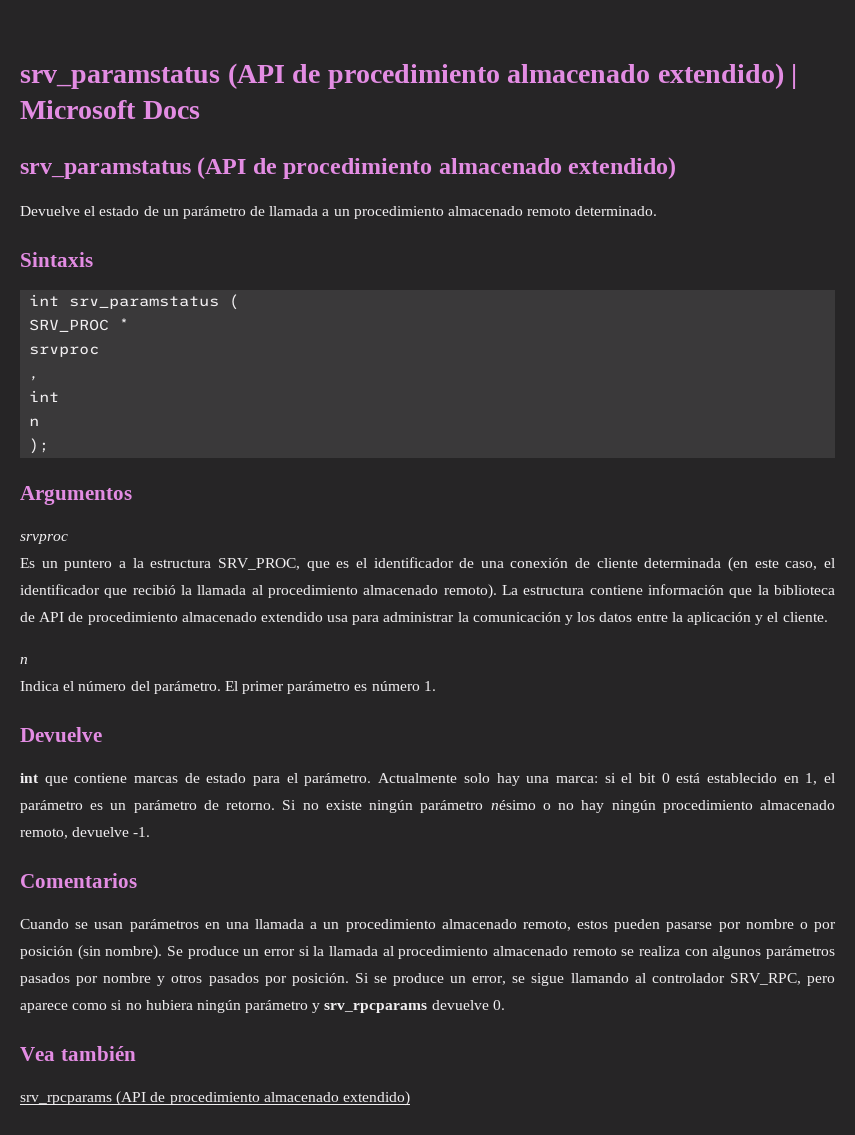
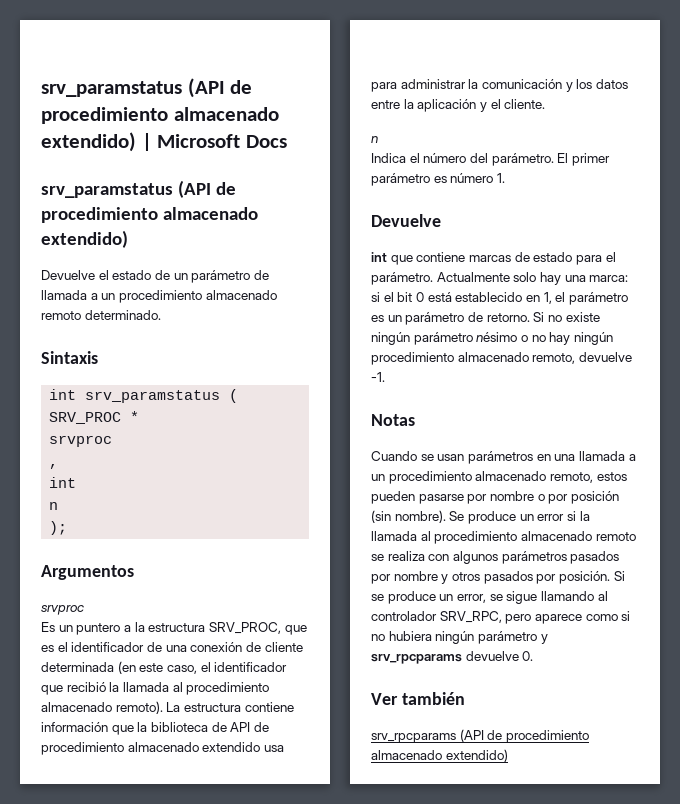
- Comentarios
+ Notas
- Vea también
+ Ver también

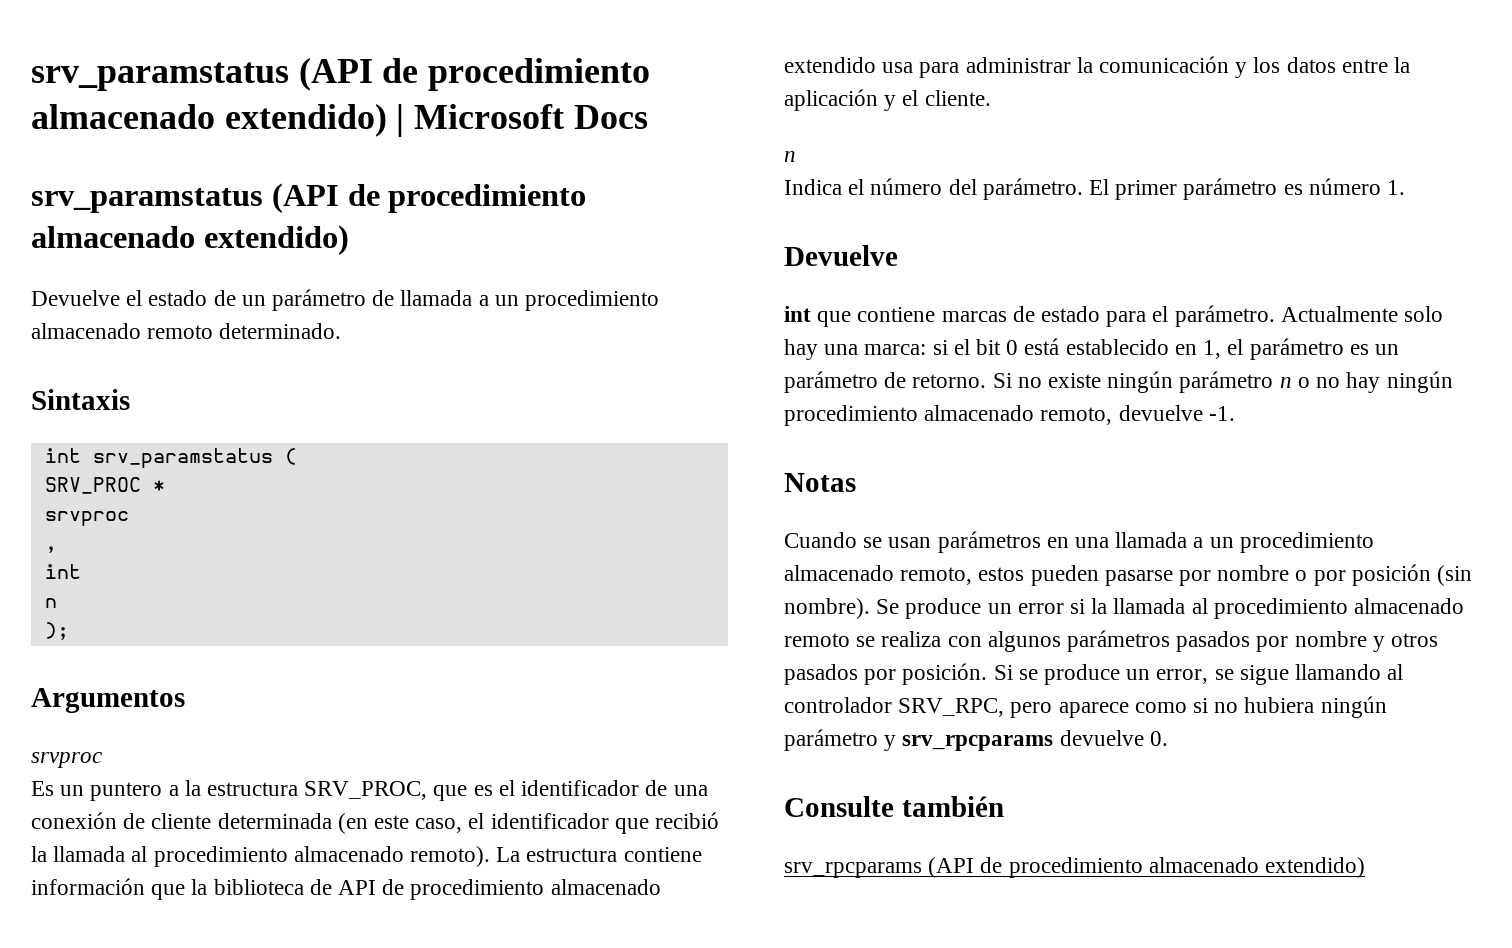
- Si no existe ningún parámetro nésimo o no hay ningún procedimiento almacenado remoto, devuelve -1.
+ Si no existe ningún parámetro n o no hay ningún procedimiento almacenado remoto, devuelve -1.
- Ver también
+ Consulte también

